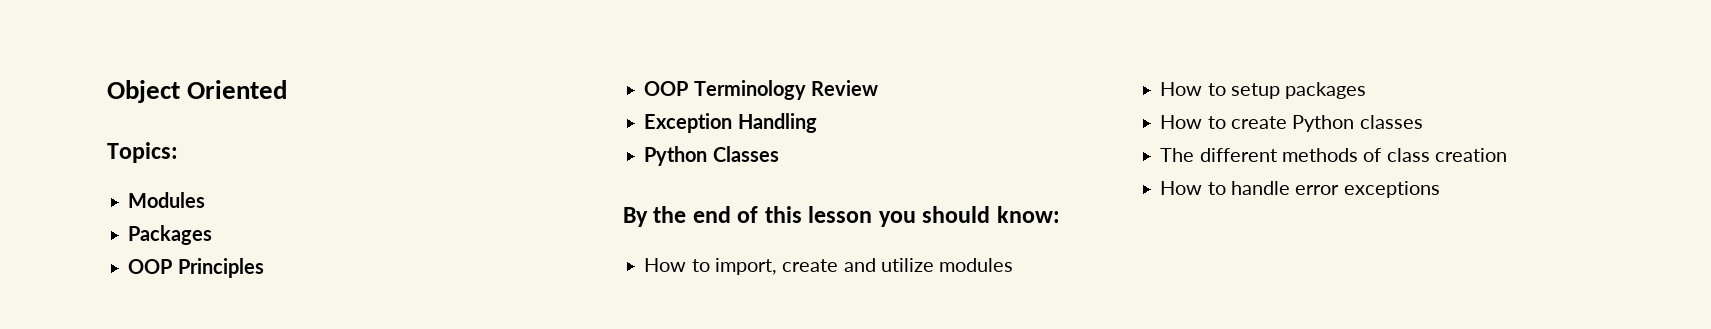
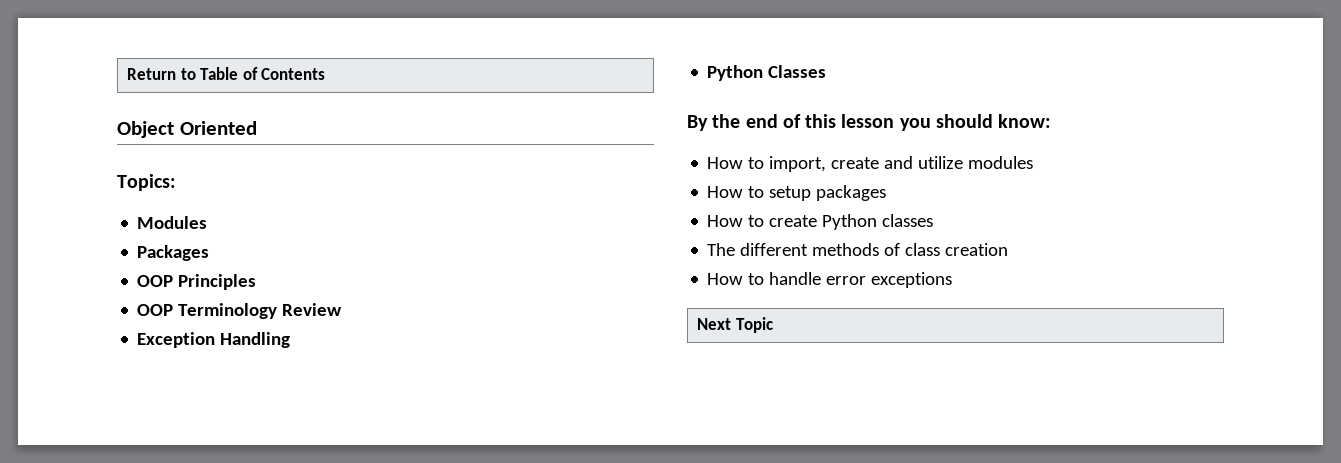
+ Return to Table of Contents
+ Next Topic

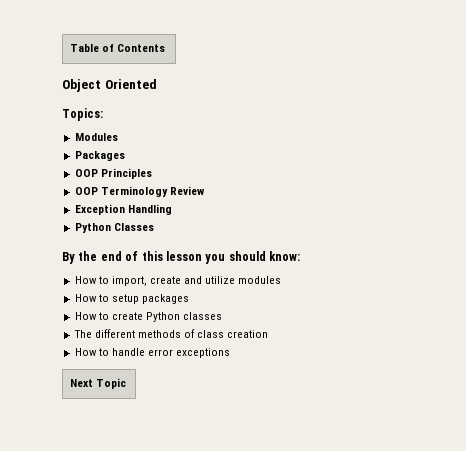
- Return to Table of Contents
+ Table of Contents

